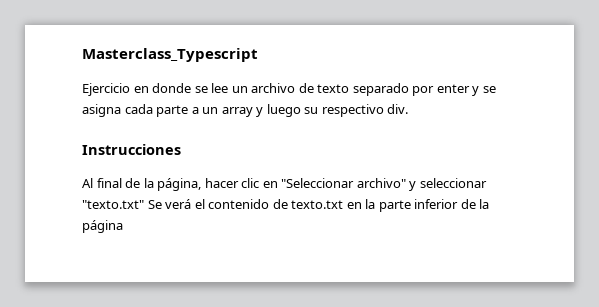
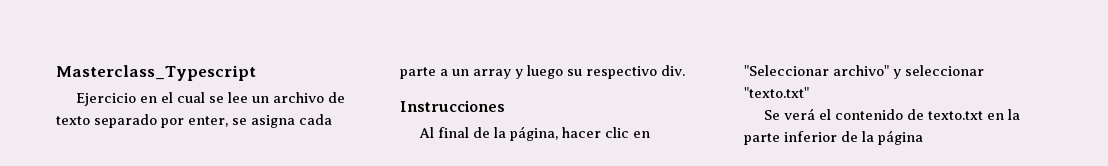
- Ejercicio en donde se lee un archivo de texto separado por enter y se asigna cada parte a un array y luego su respectivo div.
+ Ejercicio en el cual se lee un archivo de texto separado por enter, se asigna cada parte a un array y luego su respectivo div.
- Al final de la página, hacer clic en "Seleccionar archivo" y seleccionar "texto.txt" Se verá el contenido de texto.txt en la parte inferior de la página
+ Al final de la página, hacer clic en "Seleccionar archivo" y seleccionar "texto.txt"
+ Se verá el contenido de texto.txt en la parte inferior de la página

